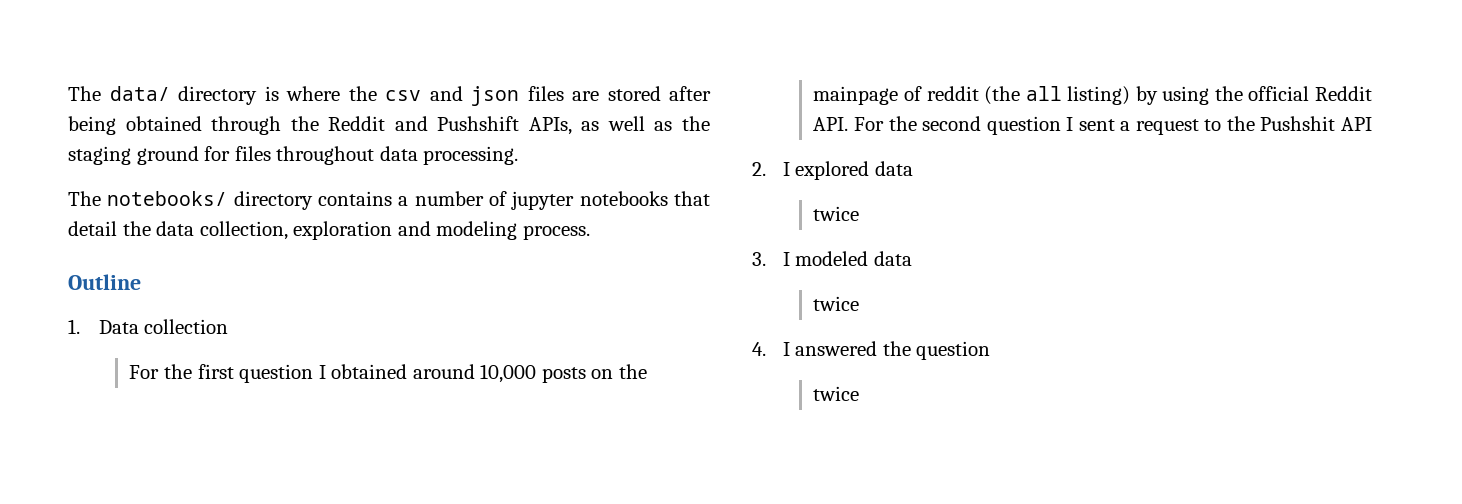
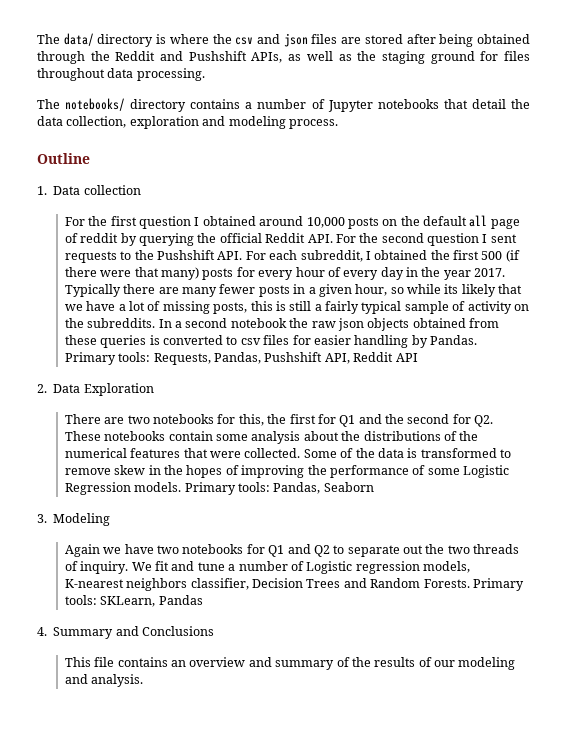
- The notebooks/ directory contains a number of jupyter notebooks that detail the data collection, exploration and modeling process.
+ The notebooks/ directory contains a number of Jupyter notebooks that detail the data collection, exploration and modeling process.
- For the first question I obtained around 10,000 posts on the mainpage of reddit (the all listing) by using the official Reddit API. For the second question I sent a request to the Pushshit API
- 2. I explored data
- twice
- 3. I modeled data
- twice
- 4. I answered the question
- twice
+ For the first question I obtained around 10,000 posts on the default all page of reddit by querying the official Reddit API. For the second question I sent requests to the Pushshift API. For each subreddit, I obtained the first 500 (if there were that many) posts for every hour of every day in the year 2017. Typically there are many fewer posts in a given hour, so while its likely that we have a lot of missing posts, this is still a fairly typical sample of activity on the subreddits. In a second notebook the raw json objects obtained from these queries is converted to csv files for easier handling by Pandas. Primary tools: Requests, Pandas, Pushshift API, Reddit API
+ 2. Data Exploration
+ There are two notebooks for this, the first for Q1 and the second for Q2. These notebooks contain some analysis about the distributions of the numerical features that were collected. Some of the data is transformed to remove skew in the hopes of improving the performance of some Logistic Regression models. Primary tools: Pandas, Seaborn
+ 3. Modeling
+ Again we have two notebooks for Q1 and Q2 to separate out the two threads of inquiry. We fit and tune a number of Logistic regression models, K-nearest neighbors classifier, Decision Trees and Random Forests. Primary tools: SKLearn, Pandas
+ 4. Summary and Conclusions
+ This file contains an overview and summary of the results of our modeling and analysis.

